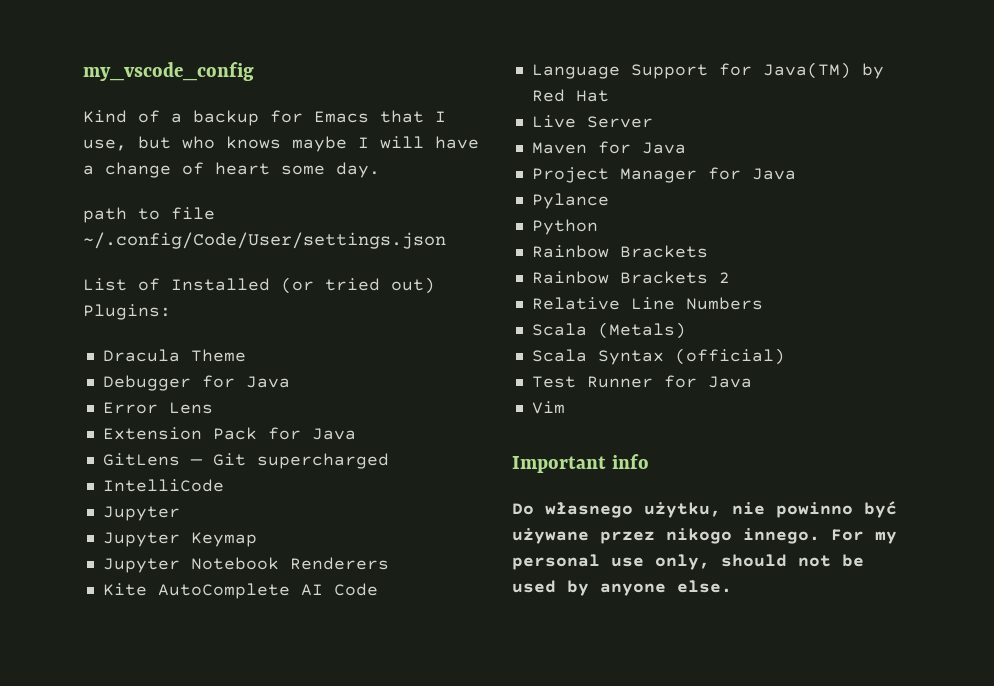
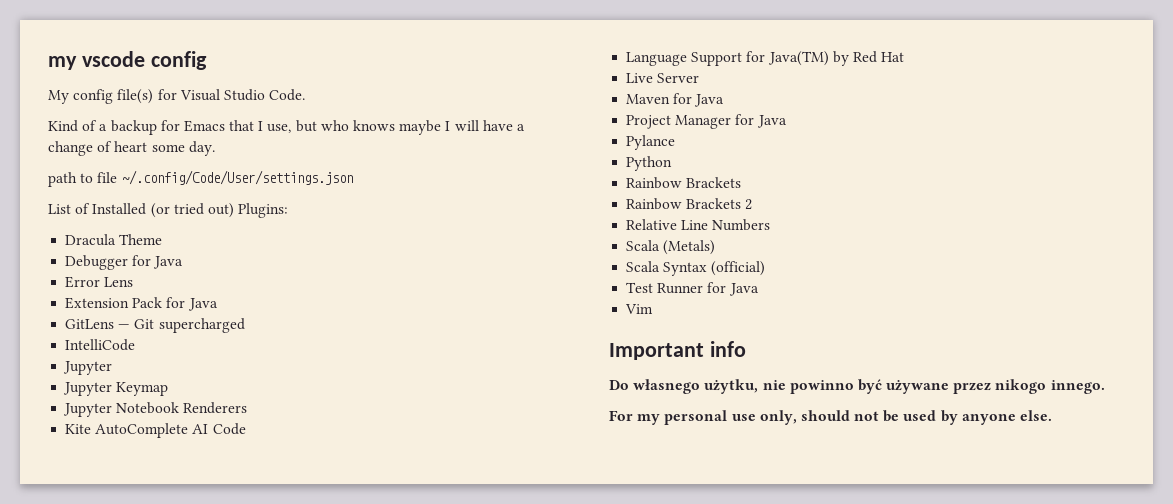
- my_vscode_config
+ my vscode config
+ My config file(s) for Visual Studio Code.
- Do własnego użytku, nie powinno być używane przez nikogo innego. For my personal use only, should not be used by anyone else.
+ Do własnego użytku, nie powinno być używane przez nikogo innego.
+ For my personal use only, should not be used by anyone else.

